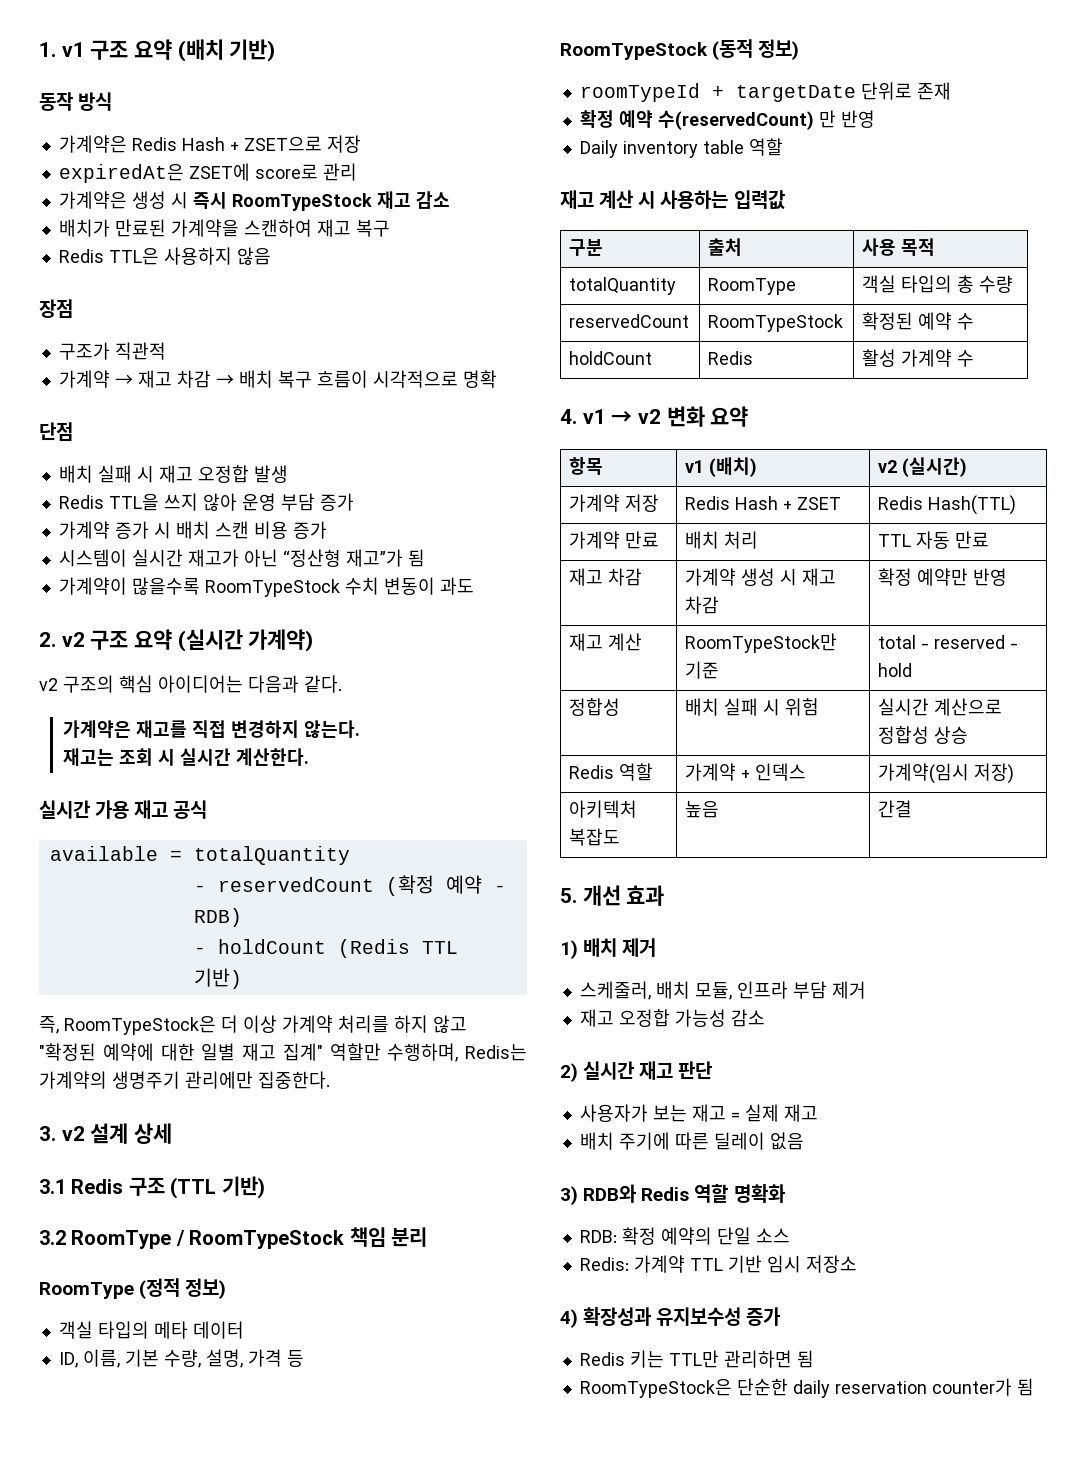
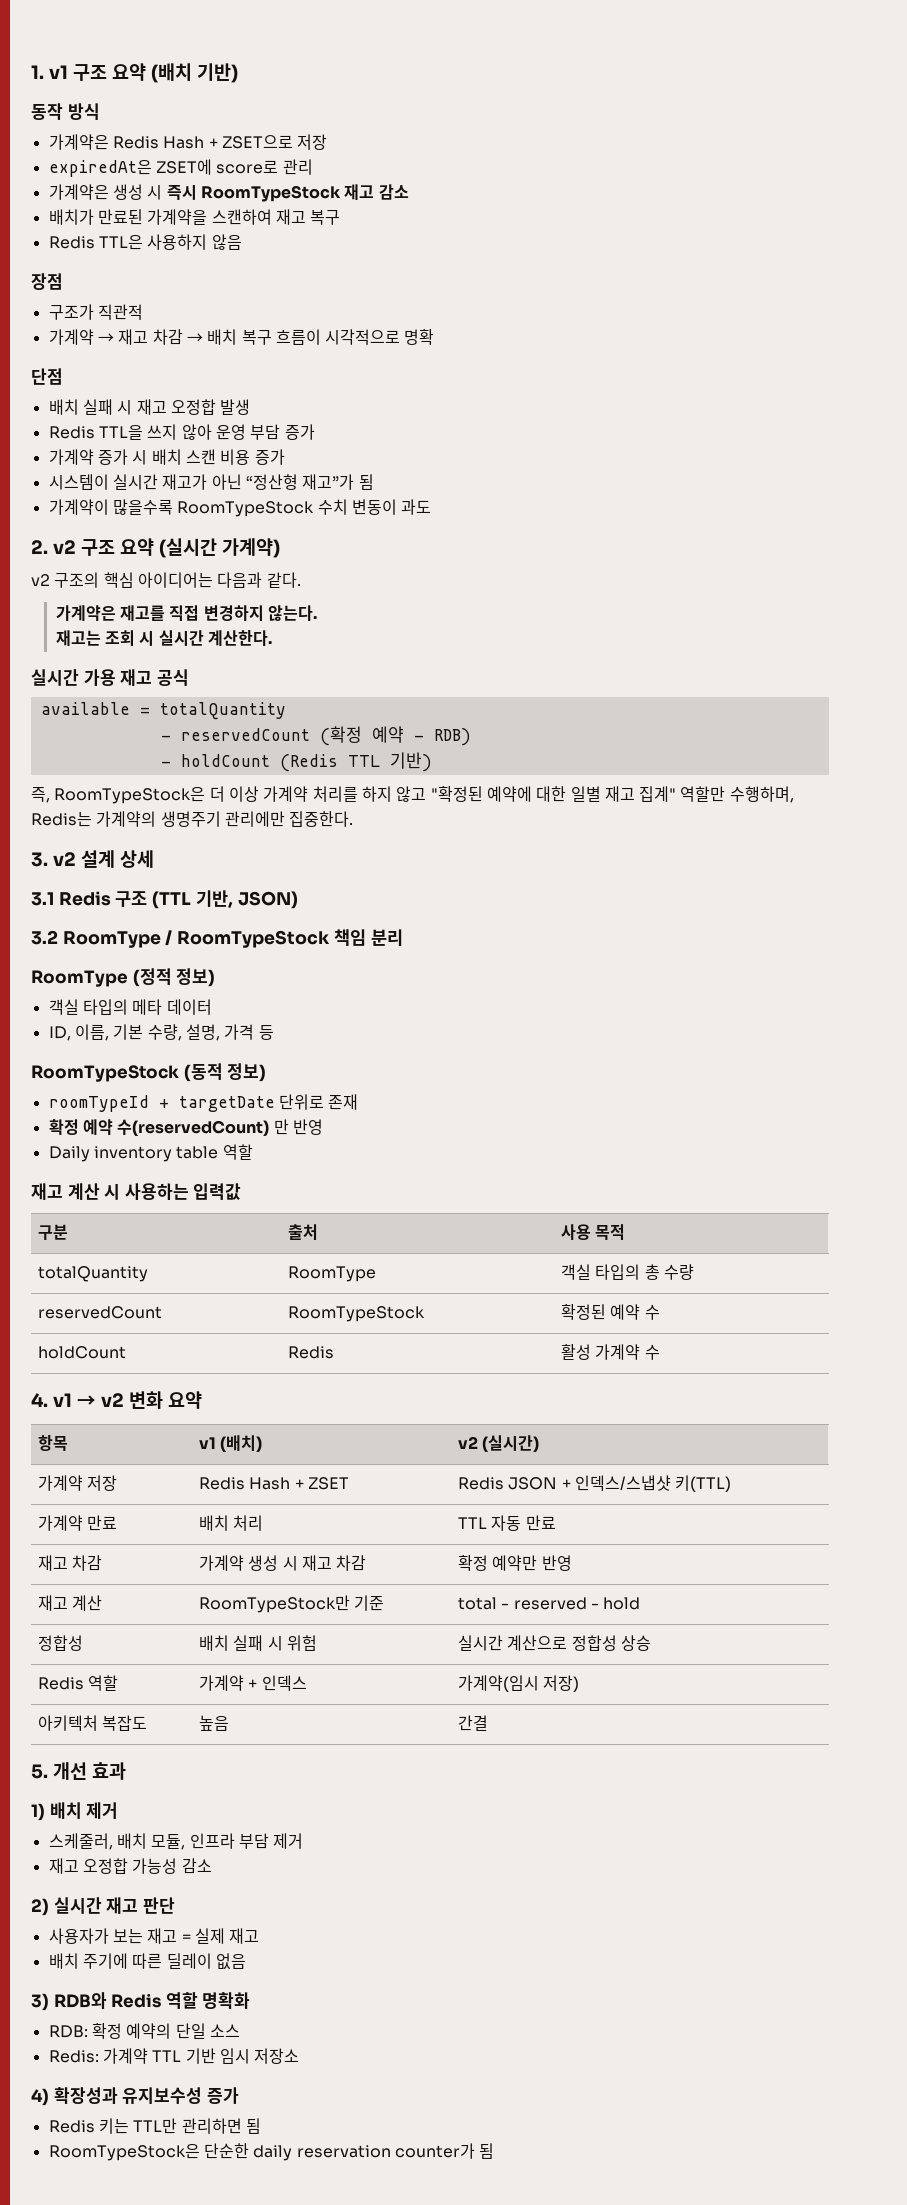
- 3.1 Redis 구조 (TTL 기반)
+ 3.1 Redis 구조 (TTL 기반, JSON)
- 가계약 저장 | Redis Hash + ZSET | Redis Hash(TTL)
+ 가계약 저장 | Redis Hash + ZSET | Redis JSON + 인덱스/스냅샷 키(TTL)

